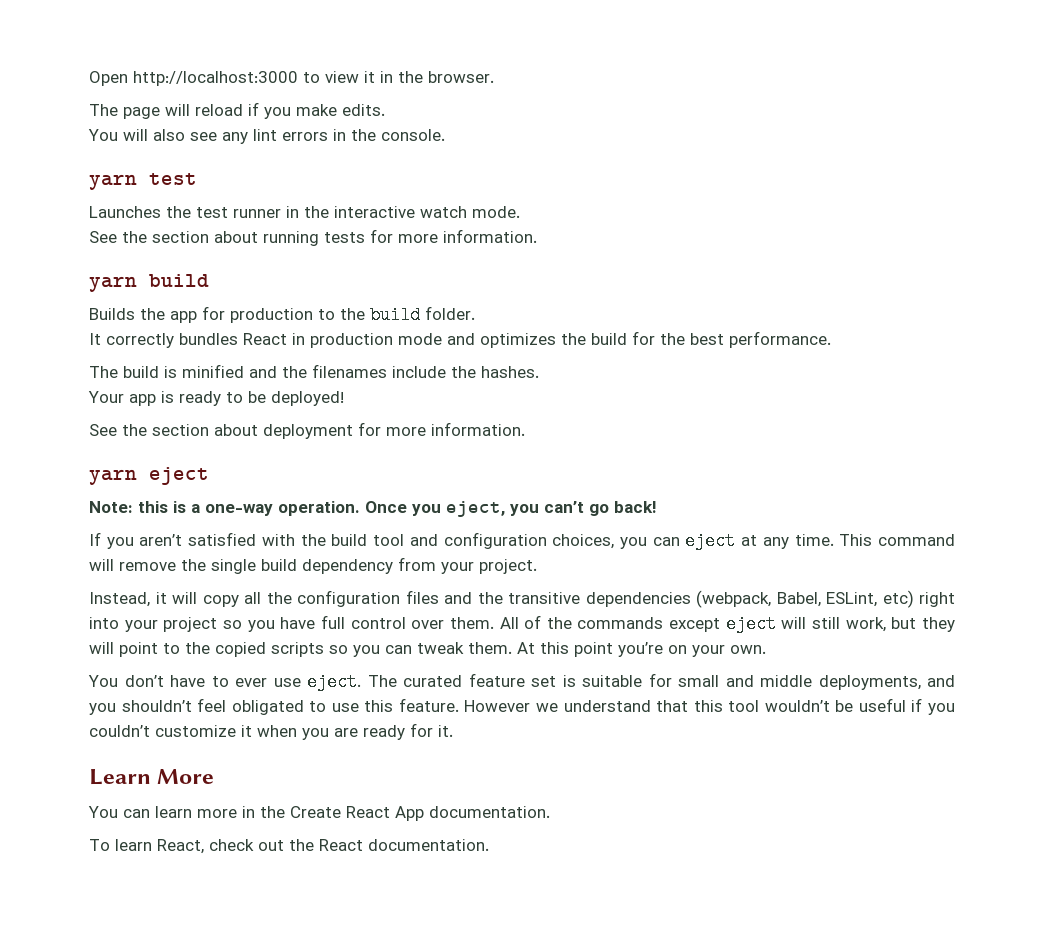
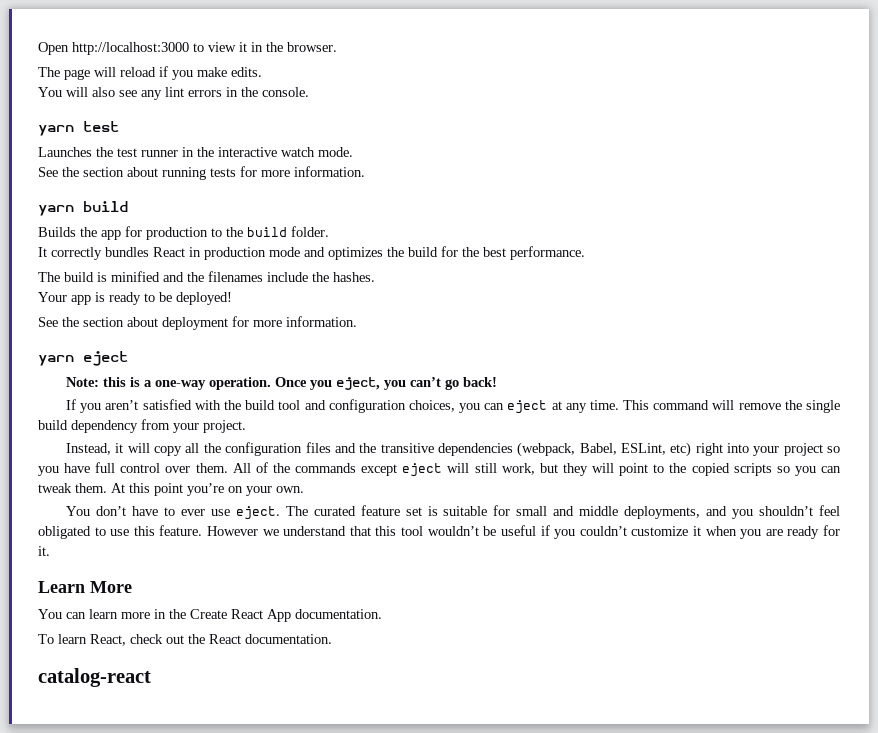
+ catalog-react

